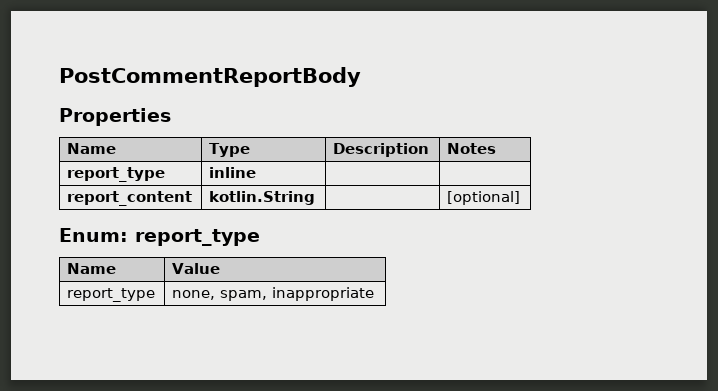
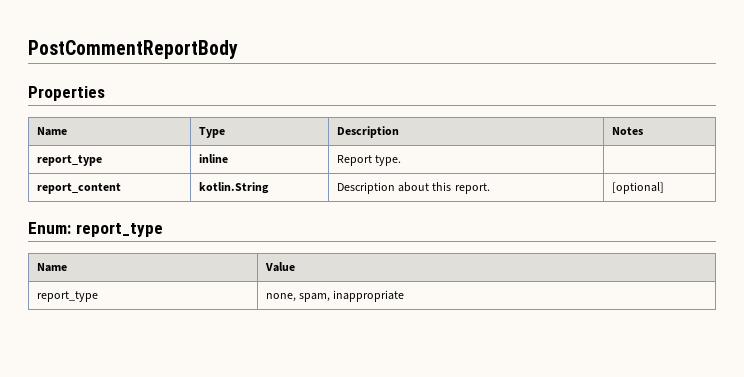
- report_type | inline | |
+ report_type | inline | Report type. |
- report_content | kotlin.String | | [optional]
+ report_content | kotlin.String | Description about this report. | [optional]

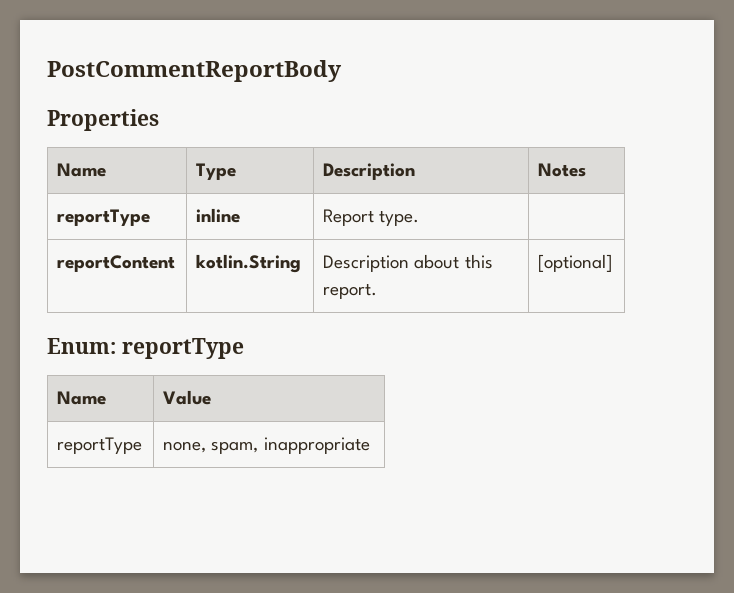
- report_type | inline | Report type. |
+ reportType | inline | Report type. |
- report_content | kotlin.String | Description about this report. | [optional]
+ reportContent | kotlin.String | Description about this report. | [optional]
- Enum: report_type
+ Enum: reportType
- report_type | none, spam, inappropriate
+ reportType | none, spam, inappropriate

